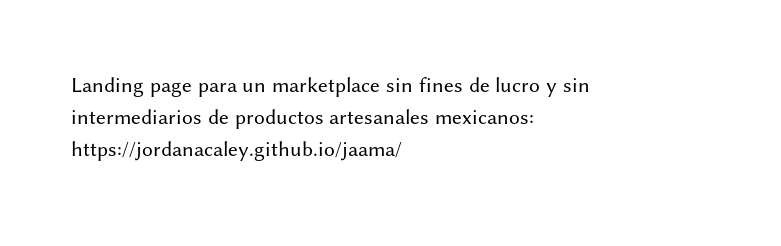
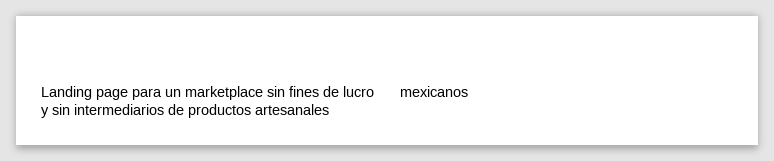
- Landing page para un marketplace sin fines de lucro y sin intermediarios de productos artesanales mexicanos: https://jordanacaley.github.io/jaama/
+ Landing page para un marketplace sin fines de lucro y sin intermediarios de productos artesanales mexicanos

